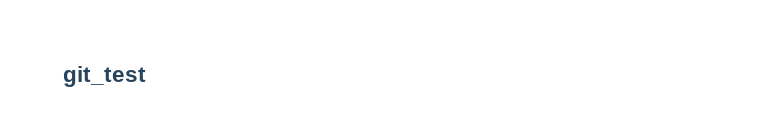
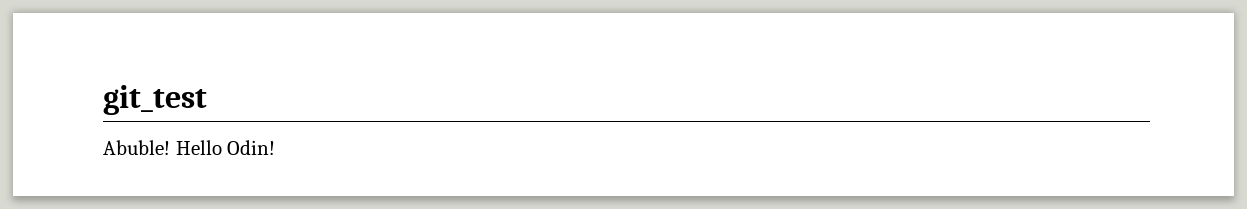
+ Abuble! Hello Odin!

